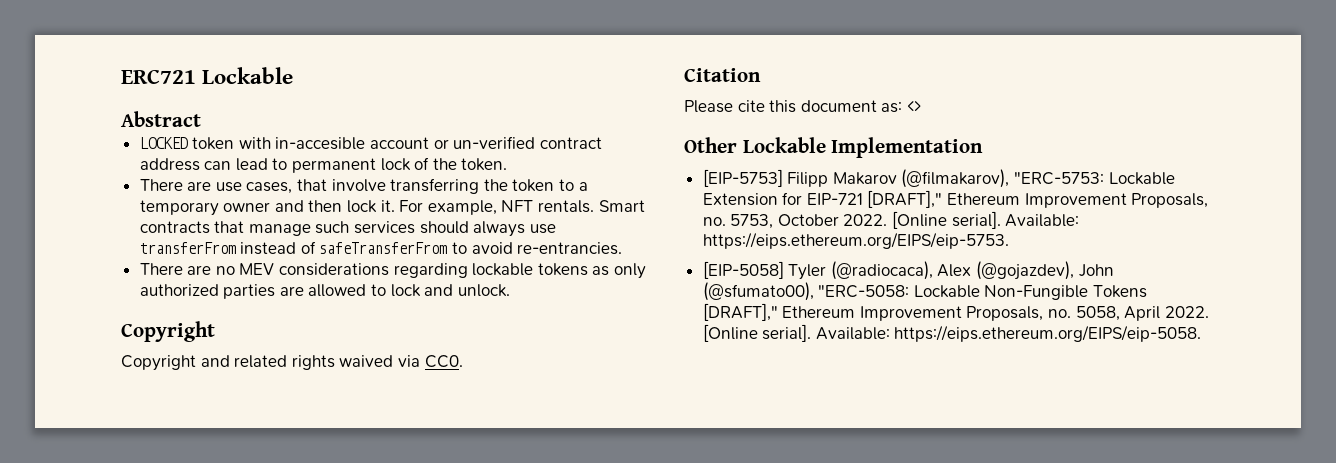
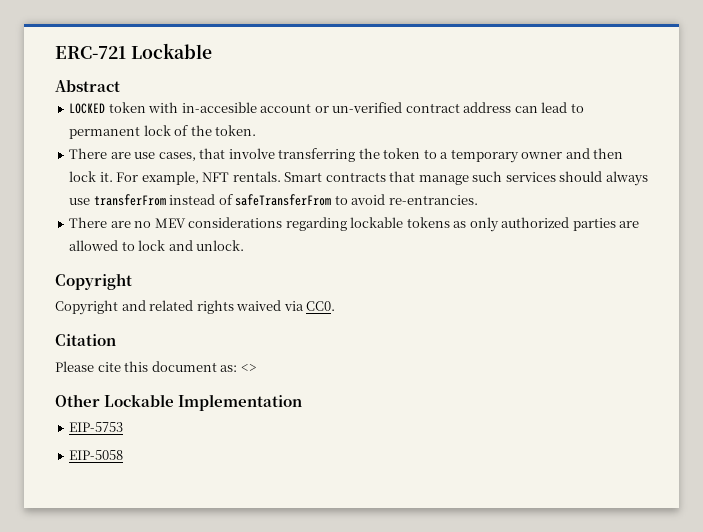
- ERC721 Lockable
+ ERC-721 Lockable
- [EIP-5753] Filipp Makarov (@filmakarov), "ERC-5753: Lockable Extension for EIP-721 [DRAFT]," Ethereum Improvement Proposals, no. 5753, October 2022. [Online serial]. Available: https://eips.ethereum.org/EIPS/eip-5753.
- [EIP-5058] Tyler (@radiocaca), Alex (@gojazdev), John (@sfumato00), "ERC-5058: Lockable Non-Fungible Tokens [DRAFT]," Ethereum Improvement Proposals, no. 5058, April 2022. [Online serial]. Available: https://eips.ethereum.org/EIPS/eip-5058.
+ EIP-5753
+ EIP-5058

